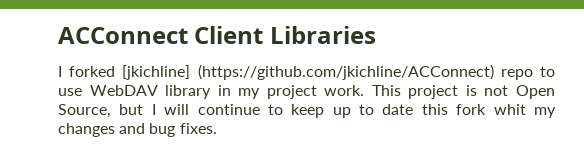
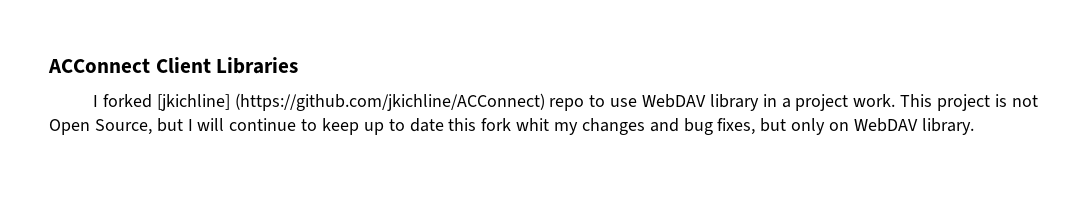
- I forked [jkichline] (https://github.com/jkichline/ACConnect) repo to use WebDAV library in my project work.
+ I forked [jkichline] (https://github.com/jkichline/ACConnect) repo to use WebDAV library in a project work.
- This project is not Open Source, but I will continue to keep up to date this fork whit my changes and bug fixes.
+ This project is not Open Source, but I will continue to keep up to date this fork whit my changes and bug fixes, but only on WebDAV library.

